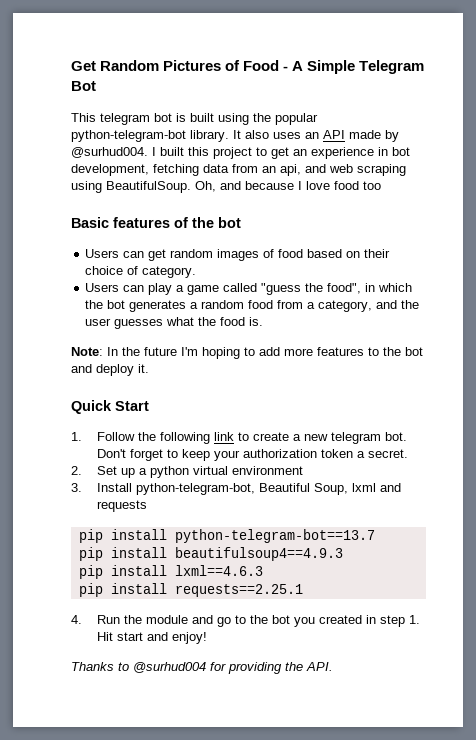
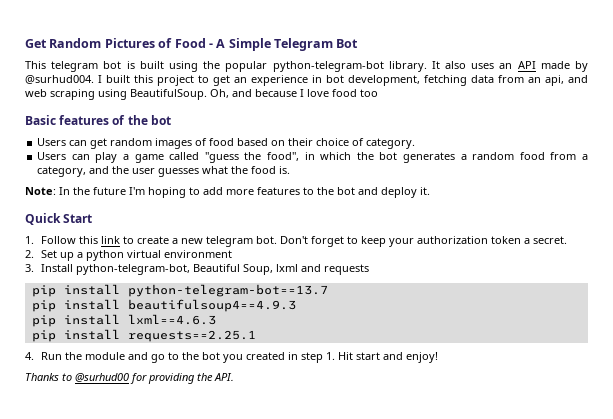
- 1. Follow the following link to create a new telegram bot.
+ 1. Follow this link to create a new telegram bot.
- Thanks to @surhud004 for providing the API.
+ Thanks to @surhud00 for providing the API.

